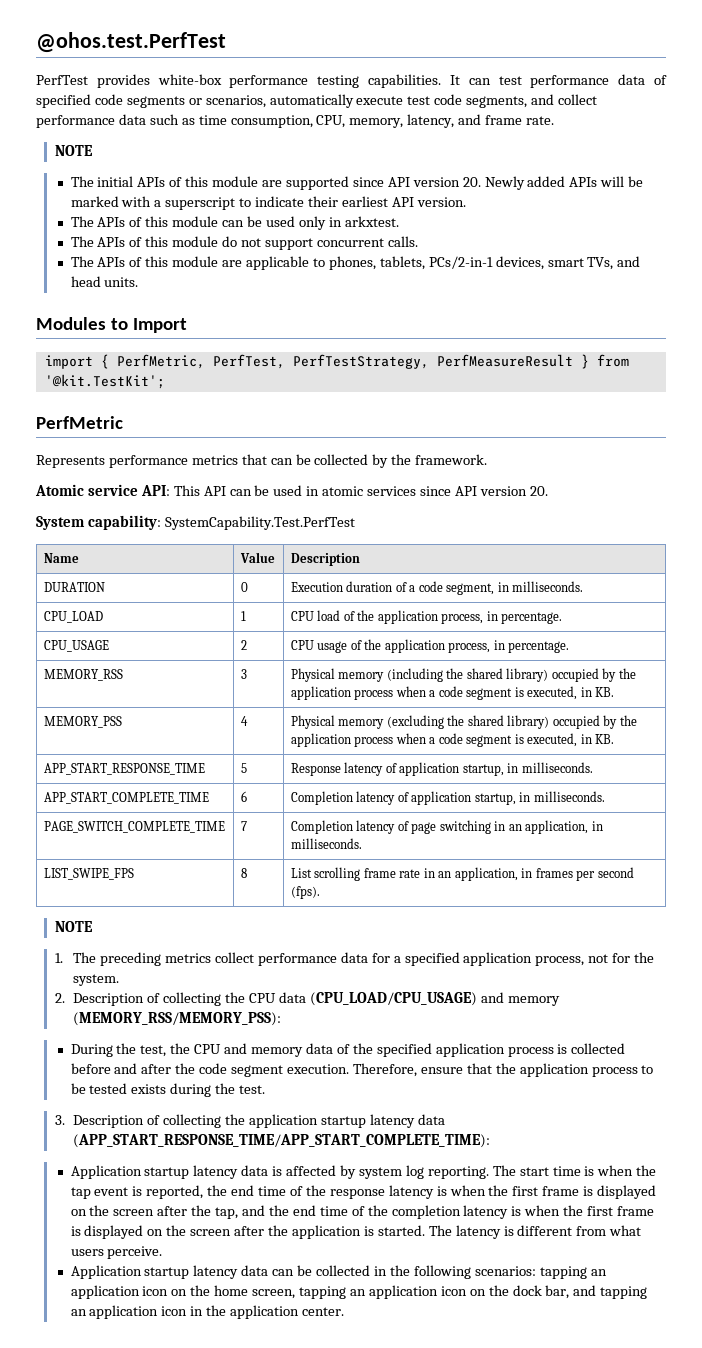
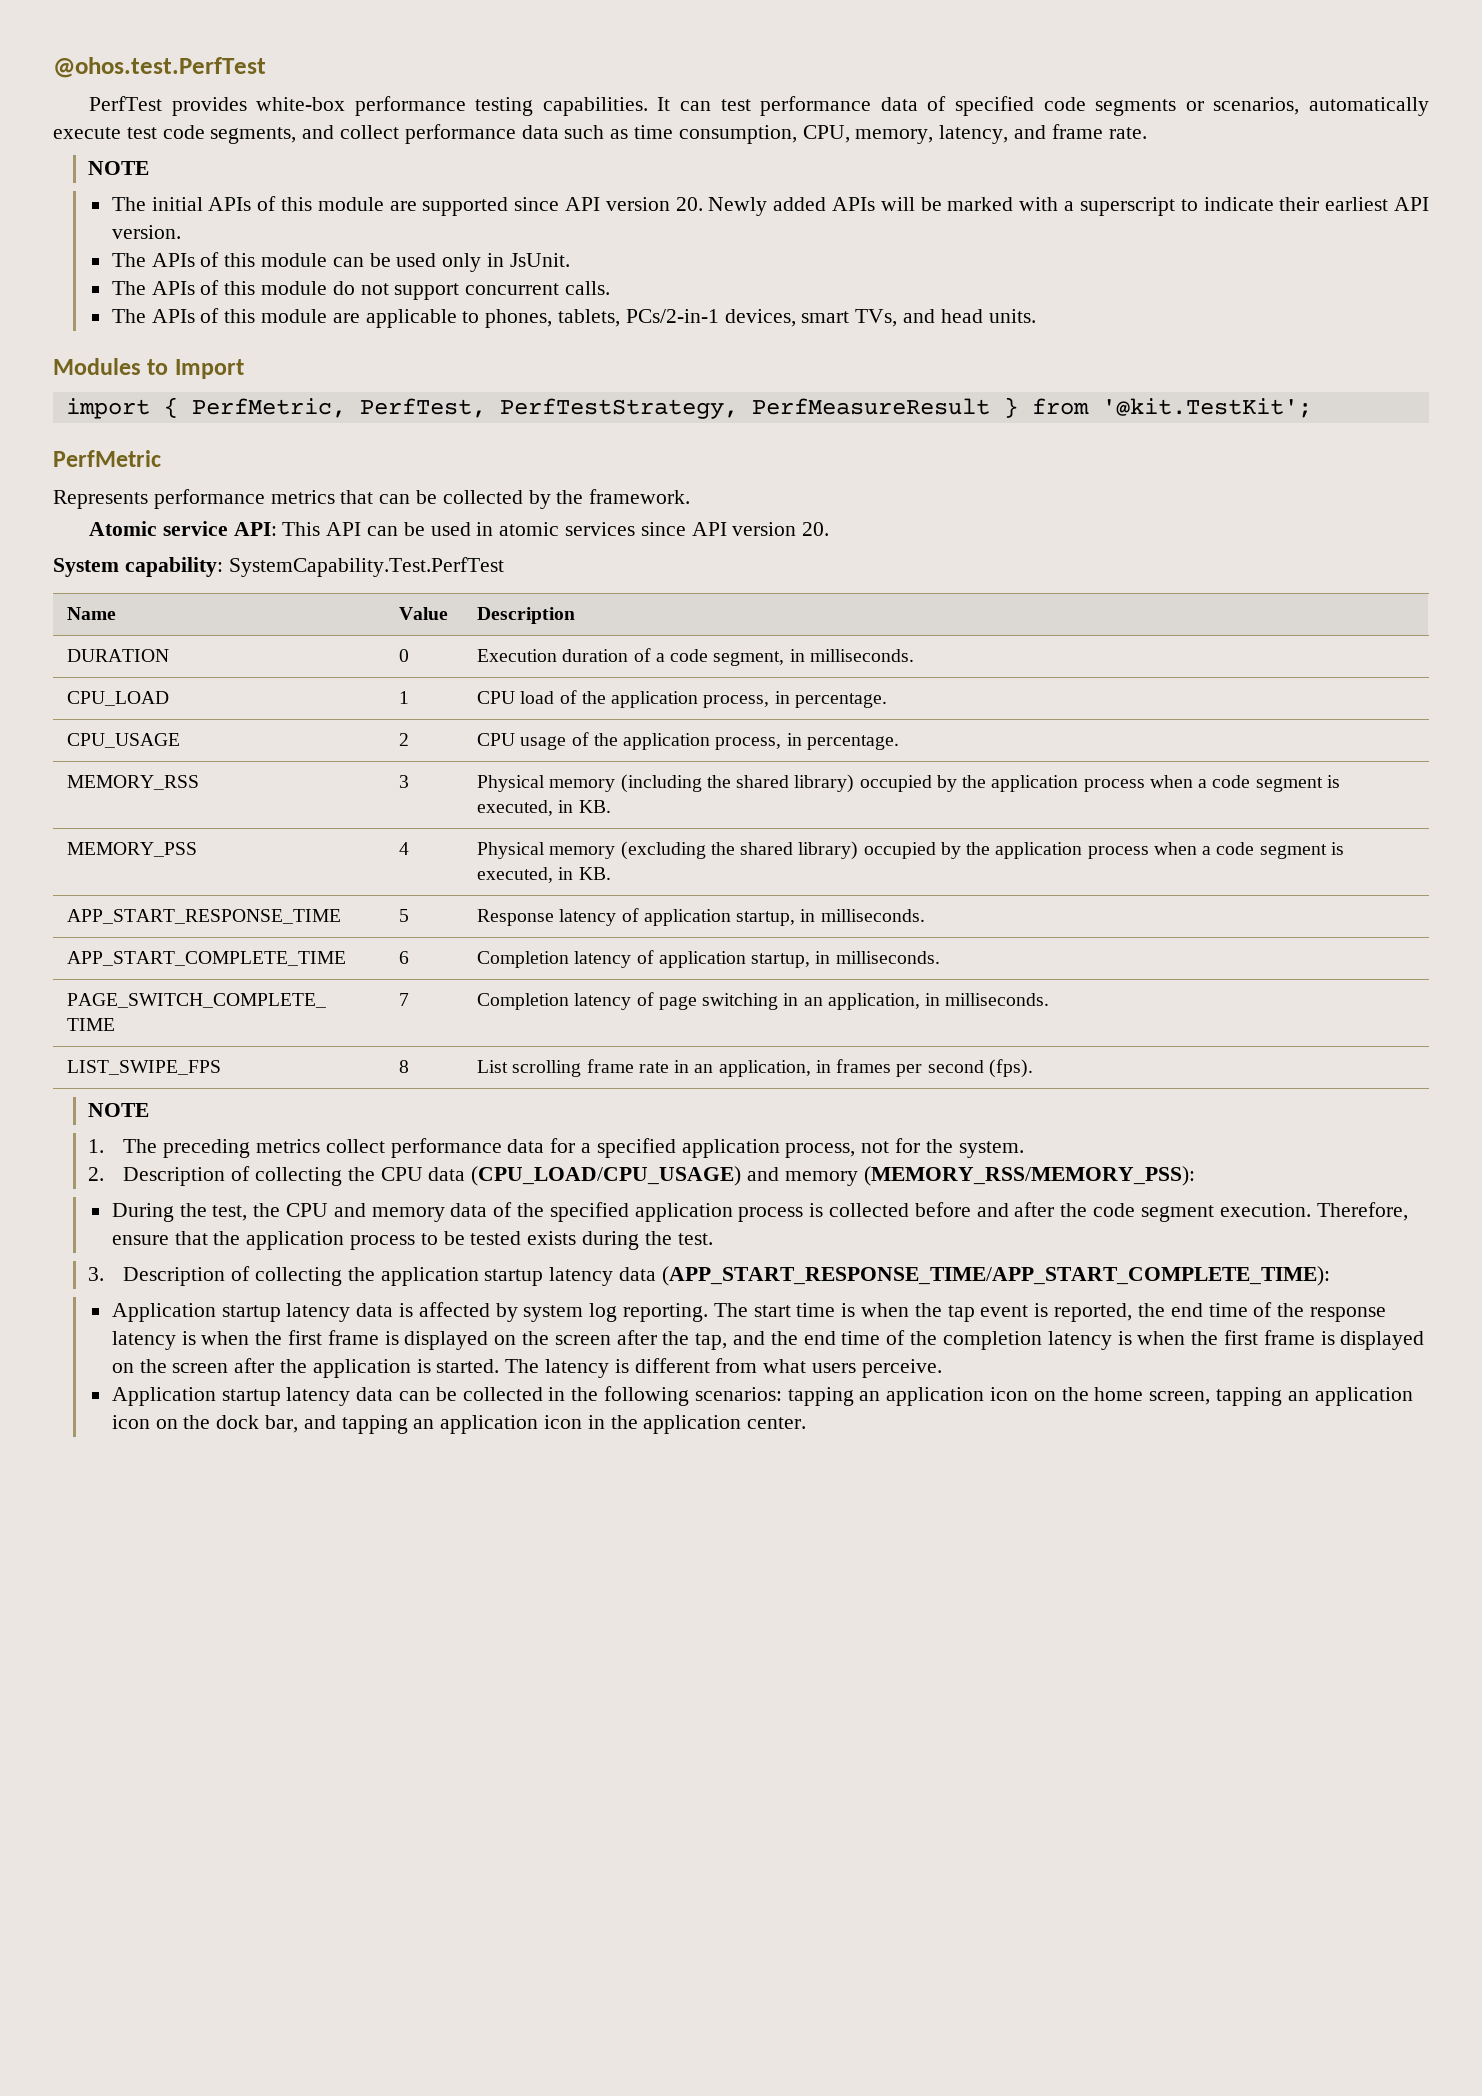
- The APIs of this module can be used only in arkxtest.
+ The APIs of this module can be used only in JsUnit.

